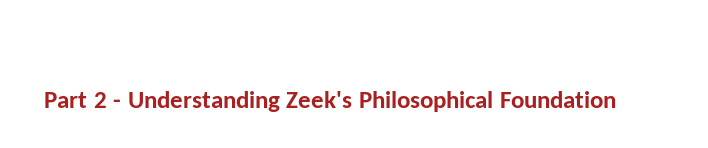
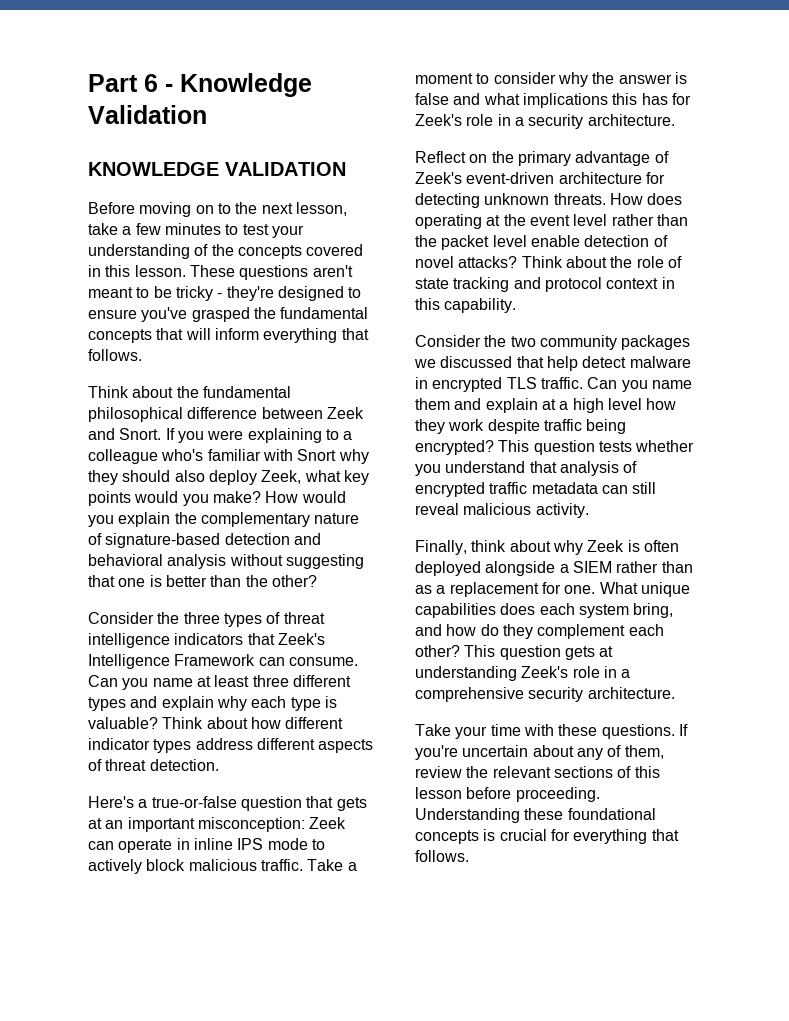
- Part 2 - Understanding Zeek's Philosophical Foundation
+ Part 6 - Knowledge Validation
+ KNOWLEDGE VALIDATION
+ Before moving on to the next lesson, take a few minutes to test your understanding of the concepts covered in this lesson. These questions aren't meant to be tricky - they're designed to ensure you've grasped the fundamental concepts that will inform everything that follows.
+ Think about the fundamental philosophical difference between Zeek and Snort. If you were explaining to a colleague who's familiar with Snort why they should also deploy Zeek, what key points would you make? How would you explain the complementary nature of signature-based detection and behavioral analysis without suggesting that one is better than the other?
+ Consider the three types of threat intelligence indicators that Zeek's Intelligence Framework can consume. Can you name at least three different types and explain why each type is valuable? Think about how different indicator types address different aspects of threat detection.
+ Here's a true-or-false question that gets at an important misconception: Zeek can operate in inline IPS mode to actively block malicious traffic. Take a moment to consider why the answer is false and what implications this has for Zeek's role in a security architecture.
+ Reflect on the primary advantage of Zeek's event-driven architecture for detecting unknown threats. How does operating at the event level rather than the packet level enable detection of novel attacks? Think about the role of state tracking and protocol context in this capability.
+ Consider the two community packages we discussed that help detect malware in encrypted TLS traffic. Can you name them and explain at a high level how they work despite traffic being encrypted? This question tests whether you understand that analysis of encrypted traffic metadata can still reveal malicious activity.
+ Finally, think about why Zeek is often deployed alongside a SIEM rather than as a replacement for one. What unique capabilities does each system bring, and how do they complement each other? This question gets at understanding Zeek's role in a comprehensive security architecture.
+ Take your time with these questions. If you're uncertain about any of them, review the relevant sections of this lesson before proceeding. Understanding these foundational concepts is crucial for everything that follows.

